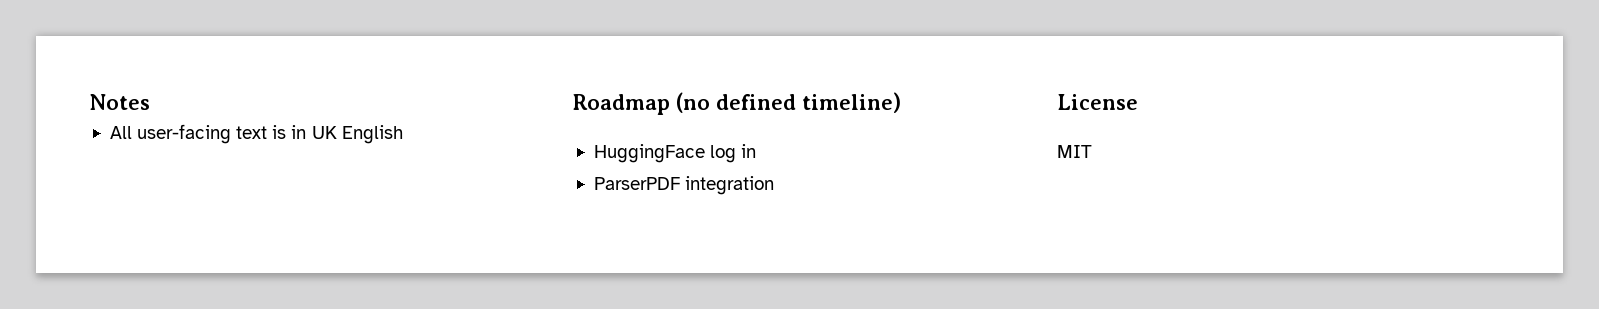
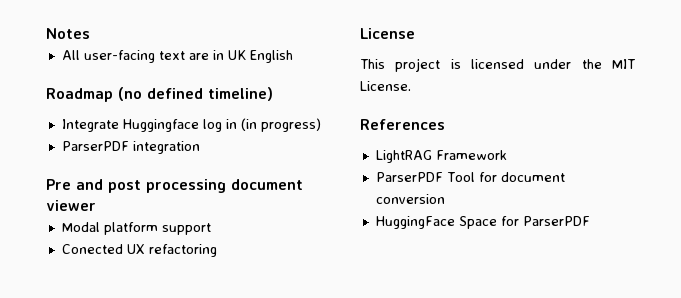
- All user-facing text is in UK English
+ All user-facing text are in UK English
- HuggingFace log in
+ Integrate Huggingface log in (in progress)
+ Pre and post processing document viewer
+ Modal platform support
+ Conected UX refactoring
  License
- MIT
+ This project is licensed under the MIT License.
+ References
+ LightRAG Framework
+ ParserPDF Tool for document conversion
+ HuggingFace Space for ParserPDF

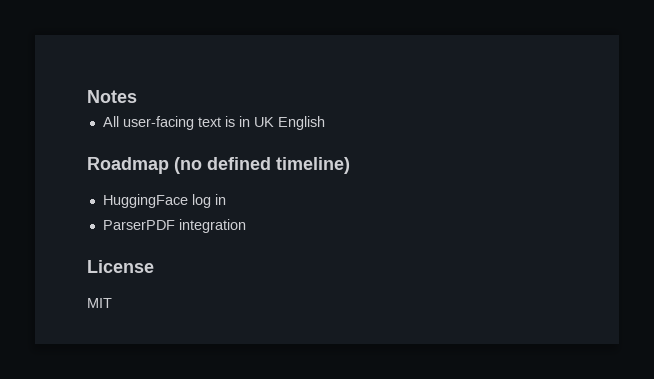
- All user-facing text are in UK English
+ All user-facing text is in UK English
- Integrate Huggingface log in (in progress)
+ HuggingFace log in
- Pre and post processing document viewer
- Modal platform support
- Conected UX refactoring
  License
- This project is licensed under the MIT License.
- References
- LightRAG Framework
- ParserPDF Tool for document conversion
- HuggingFace Space for ParserPDF
+ MIT

